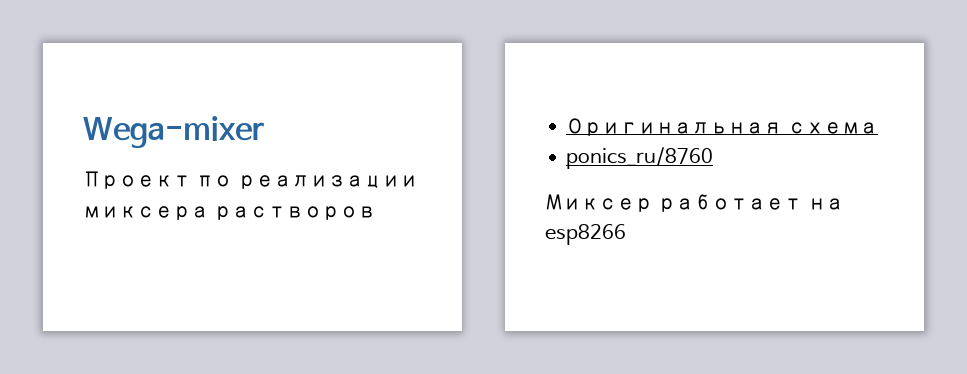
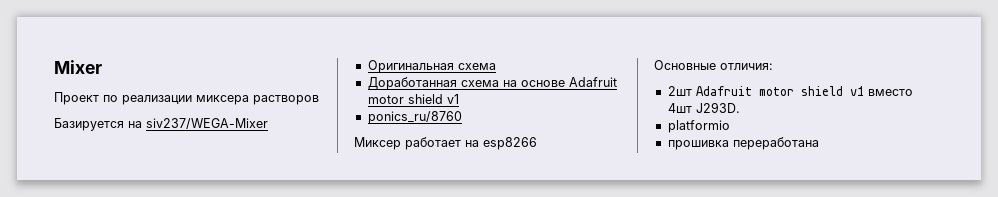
- Wega-mixer
+ Mixer
+ Базируется на siv237/WEGA-Mixer
+ Доработанная схема на основе Adafruit motor shield v1
+ Основные отличия:
+ 2шт Adafruit motor shield v1 вместо 4шт J293D.
+ platformio
+ прошивка переработана

